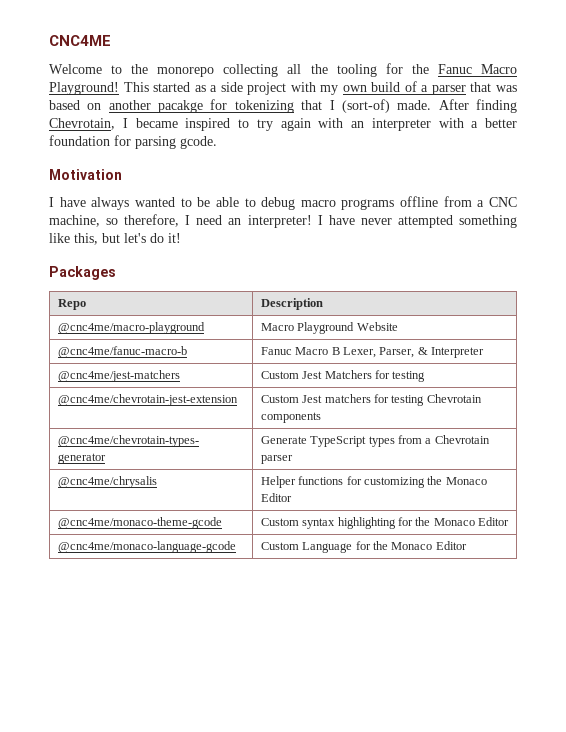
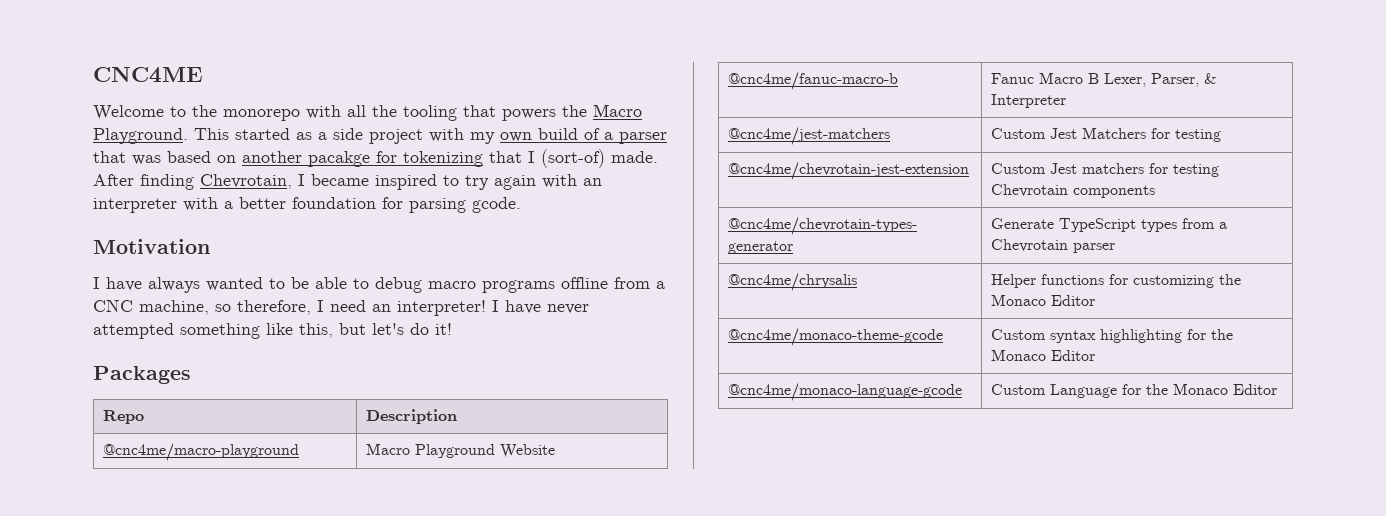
- Welcome to the monorepo collecting all the tooling for the Fanuc Macro Playground!
+ Welcome to the monorepo with all the tooling that powers the Macro Playground.

